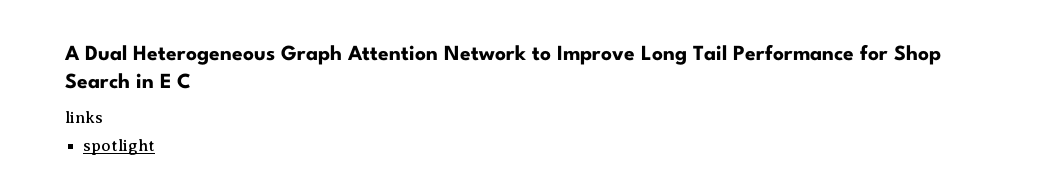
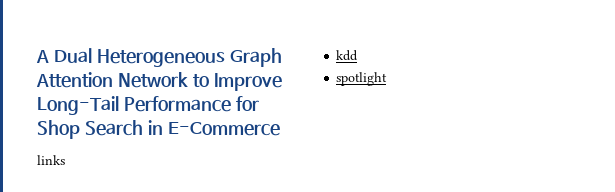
- A Dual Heterogeneous Graph Attention Network to Improve Long Tail Performance for Shop Search in E C
+ A Dual Heterogeneous Graph Attention Network to Improve Long-Tail Performance for Shop Search in E-Commerce
+ kdd

